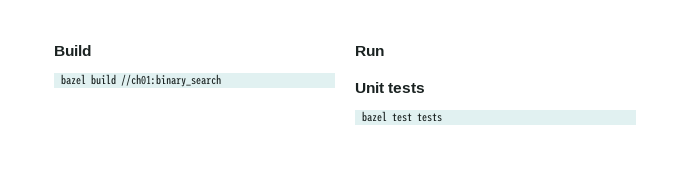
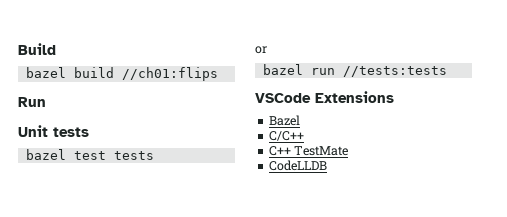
- bazel build //ch01:binary_search
+ bazel build //ch01:flips
+ or
+ bazel run //tests:tests
+ VSCode Extensions
+ Bazel
+ C/C++
+ C++ TestMate
+ CodeLLDB

